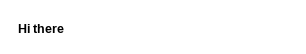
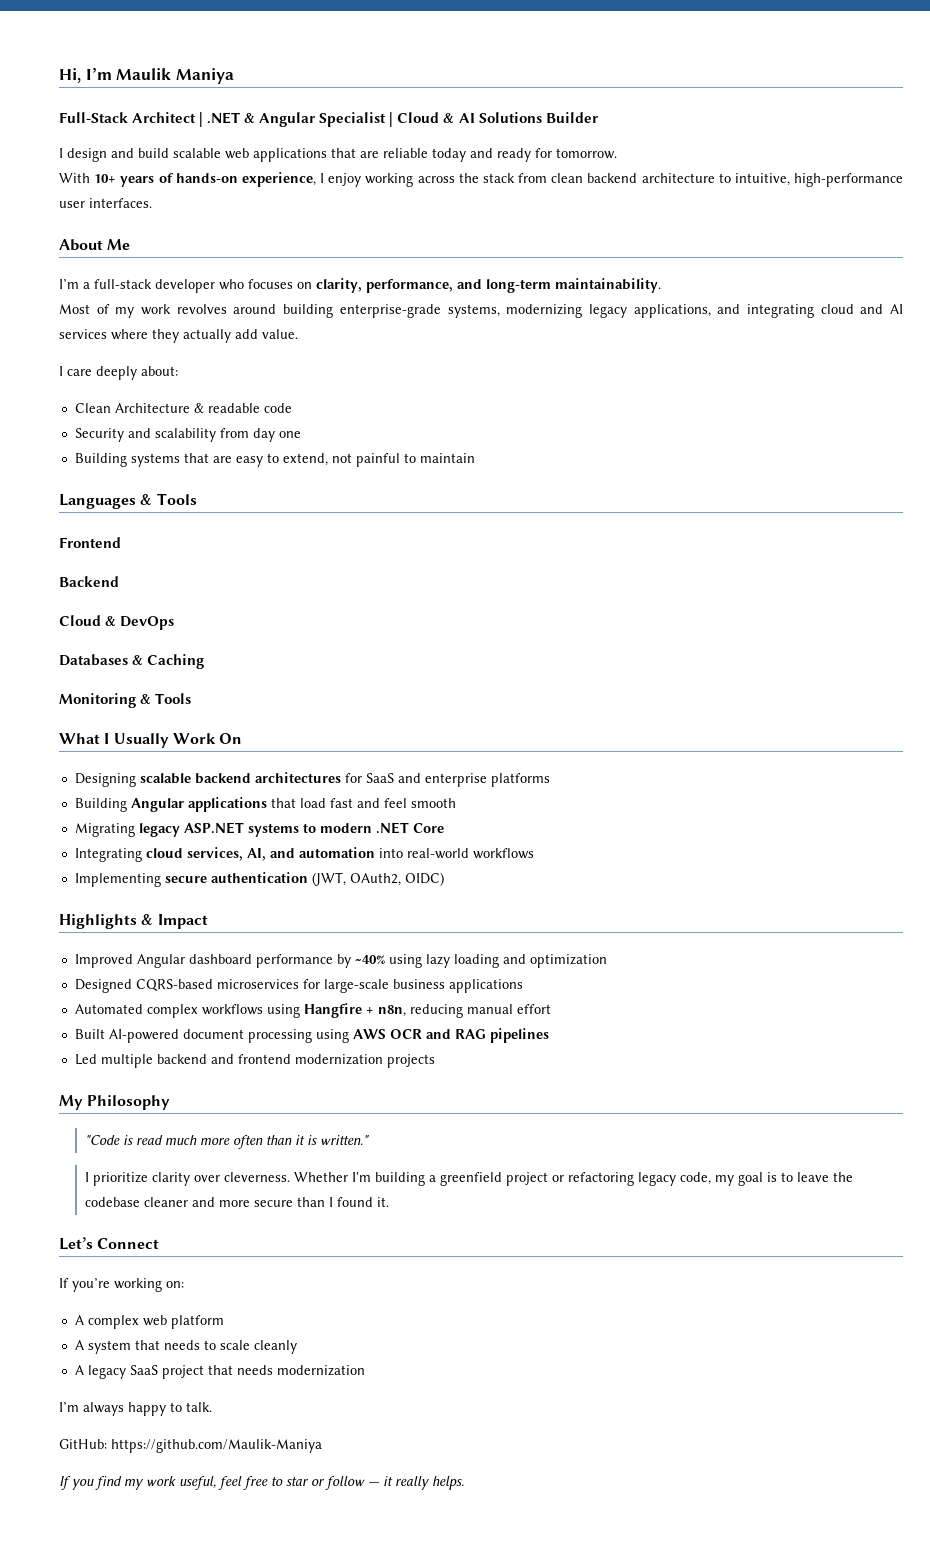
- Hi there
+ Hi, I’m Maulik Maniya
+ Full-Stack Architect | .NET & Angular Specialist | Cloud & AI Solutions Builder
+ I design and build scalable web applications that are reliable today and ready for tomorrow.
+ With 10+ years of hands-on experience, I enjoy working across the stack from clean backend architecture to intuitive, high-performance user interfaces.
+ About Me
+ I’m a full-stack developer who focuses on clarity, performance, and long-term maintainability.
+ Most of my work revolves around building enterprise-grade systems, modernizing legacy applications, and integrating cloud and AI services where they actually add value.
+ I care deeply about:
+ Clean Architecture & readable code
+ Security and scalability from day one
+ Building systems that are easy to extend, not painful to maintain
+ Languages & Tools
+ Frontend
+ Backend
+ Cloud & DevOps
+ Databases & Caching
+ Monitoring & Tools
+ What I Usually Work On
+ Designing scalable backend architectures for SaaS and enterprise platforms
+ Building Angular applications that load fast and feel smooth
+ Migrating legacy ASP.NET systems to modern .NET Core
+ Integrating cloud services, AI, and automation into real-world workflows
+ Implementing secure authentication (JWT, OAuth2, OIDC)
+ Highlights & Impact
+ Improved Angular dashboard performance by ~40% using lazy loading and optimization
+ Designed CQRS-based microservices for large-scale business applications
+ Automated complex workflows using Hangfire + n8n, reducing manual effort
+ Built AI-powered document processing using AWS OCR and RAG pipelines
+ Led multiple backend and frontend modernization projects
+ My Philosophy
+ "Code is read much more often than it is written."
+ I prioritize clarity over cleverness. Whether I'm building a greenfield project or refactoring legacy code, my goal is to leave the codebase cleaner and more secure than I found it.
+ Let’s Connect
+ If you’re working on:
+ A complex web platform
+ A system that needs to scale cleanly
+ A legacy SaaS project that needs modernization
+ I’m always happy to talk.
+ GitHub: https://github.com/Maulik-Maniya
+ If you find my work useful, feel free to star or follow — it really helps.

